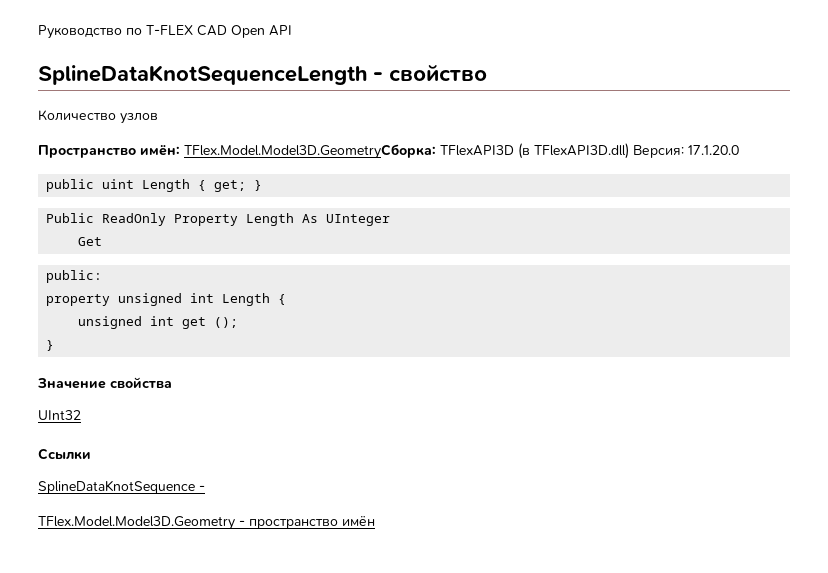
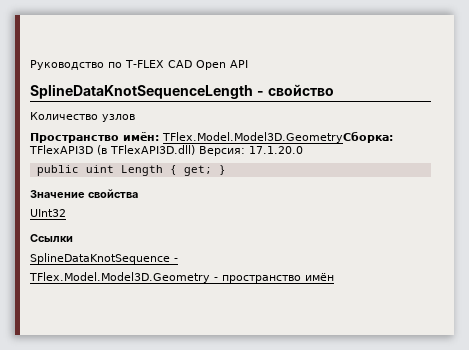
- Public ReadOnly Property Length As UInteger
- Get
- public:
- property unsigned int Length {
- unsigned int get ();
- }

